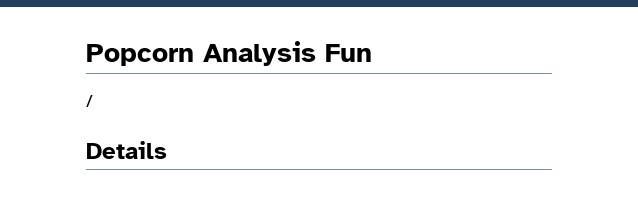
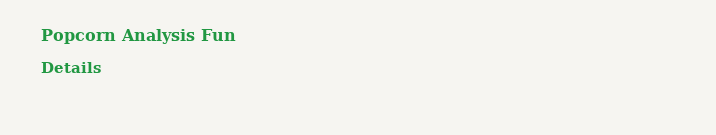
- /

